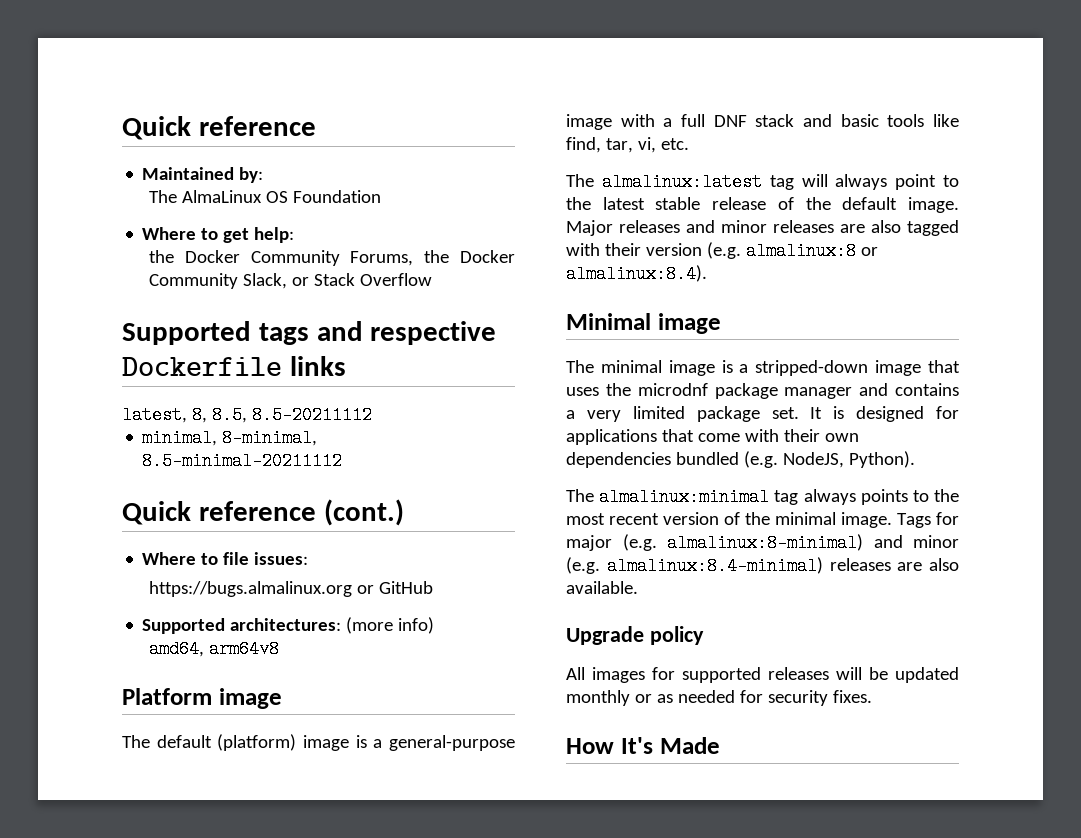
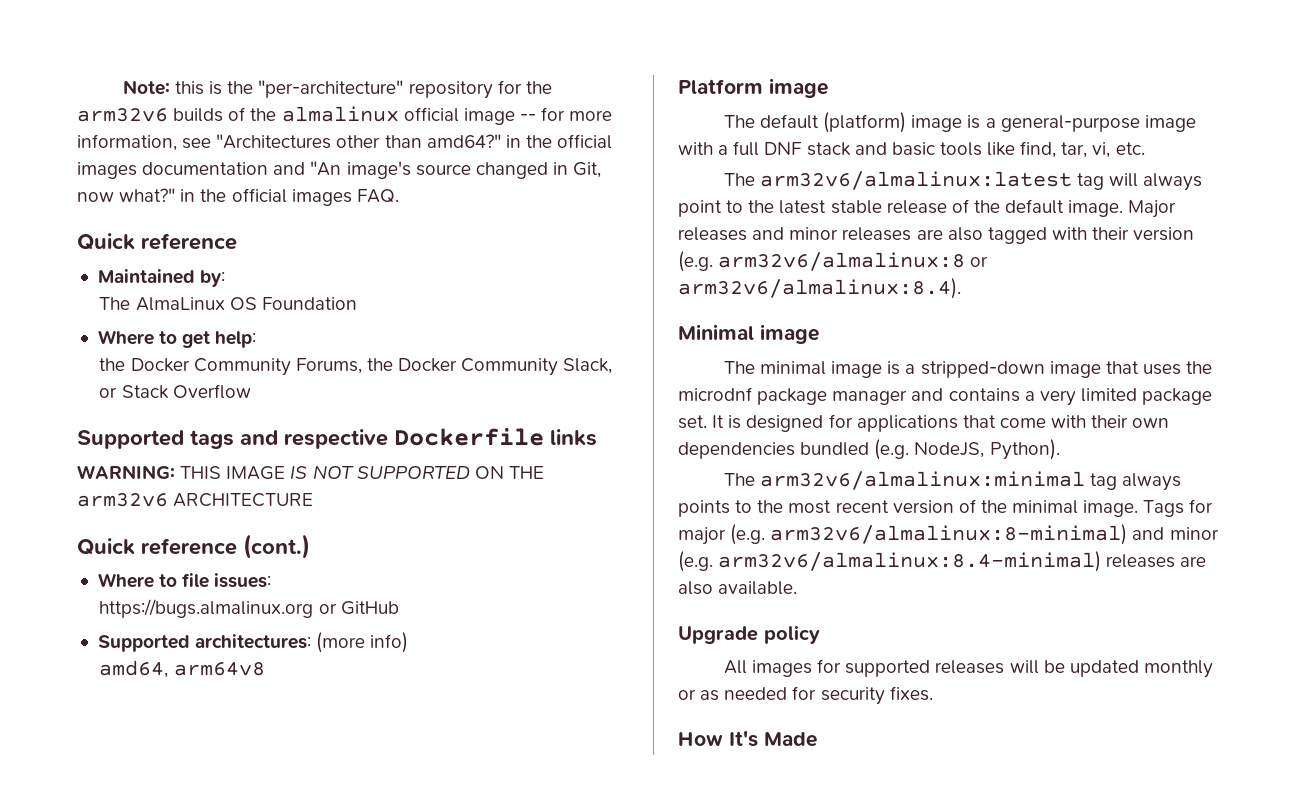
+ Note: this is the "per-architecture" repository for the arm32v6 builds of the almalinux official image -- for more information, see "Architectures other than amd64?" in the official images documentation and "An image's source changed in Git, now what?" in the official images FAQ.
- latest, 8, 8.5, 8.5-20211112
- minimal, 8-minimal, 8.5-minimal-20211112
+ WARNING: THIS IMAGE IS NOT SUPPORTED ON THE arm32v6 ARCHITECTURE
- The almalinux:latest tag will always point to the latest stable release of the default image.
+ The arm32v6/almalinux:latest tag will always point to the latest stable release of the default image.
- Major releases and minor releases are also tagged with their version (e.g. almalinux:8 or almalinux:8.4).
+ Major releases and minor releases are also tagged with their version (e.g. arm32v6/almalinux:8 or arm32v6/almalinux:8.4).
- The almalinux:minimal tag always points to the most recent version of the minimal image.
+ The arm32v6/almalinux:minimal tag always points to the most recent version of the minimal image.
- Tags for major (e.g. almalinux:8-minimal) and minor (e.g. almalinux:8.4-minimal) releases are also available.
+ Tags for major (e.g. arm32v6/almalinux:8-minimal) and minor (e.g. arm32v6/almalinux:8.4-minimal) releases are also available.

